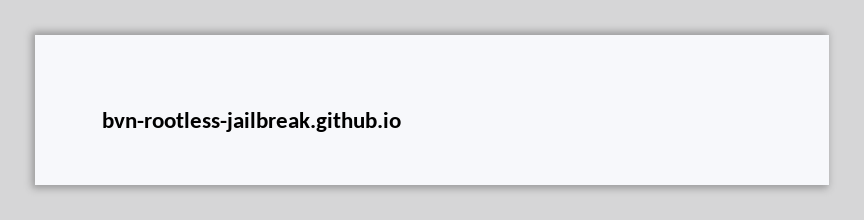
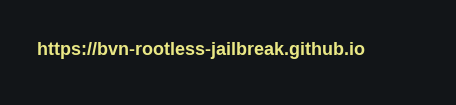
- bvn-rootless-jailbreak.github.io
+ https://bvn-rootless-jailbreak.github.io

